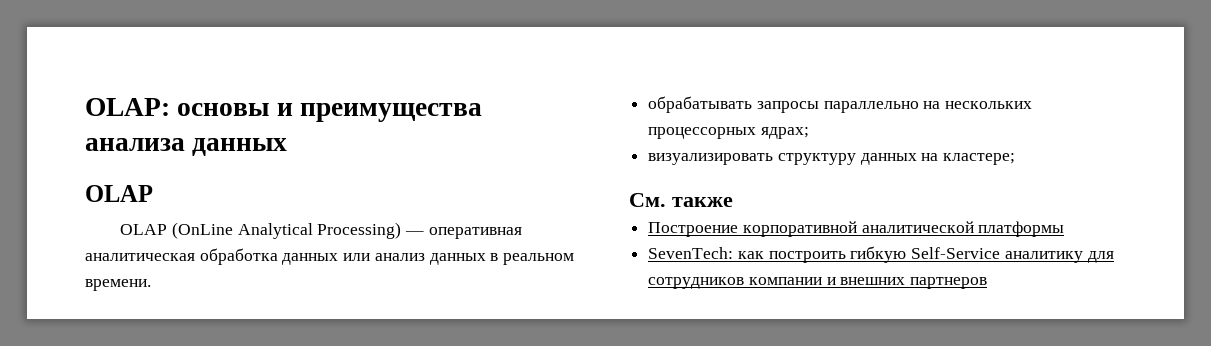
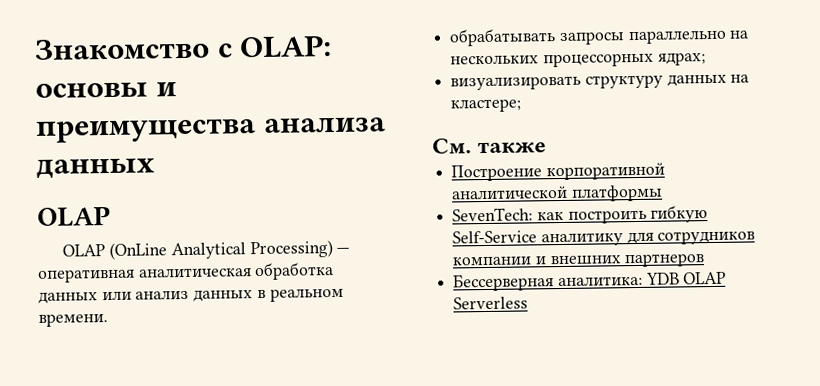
- OLAP: основы и преимущества анализа данных
+ Знакомство с OLAP: основы и преимущества анализа данных
+ Бессерверная аналитика: YDB OLAP Serverless

